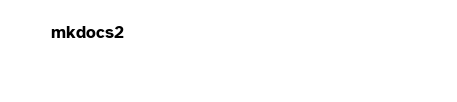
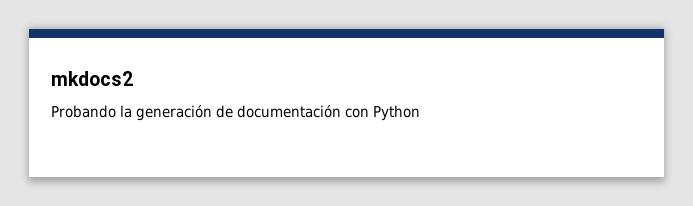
+ Probando la generación de documentación con Python

